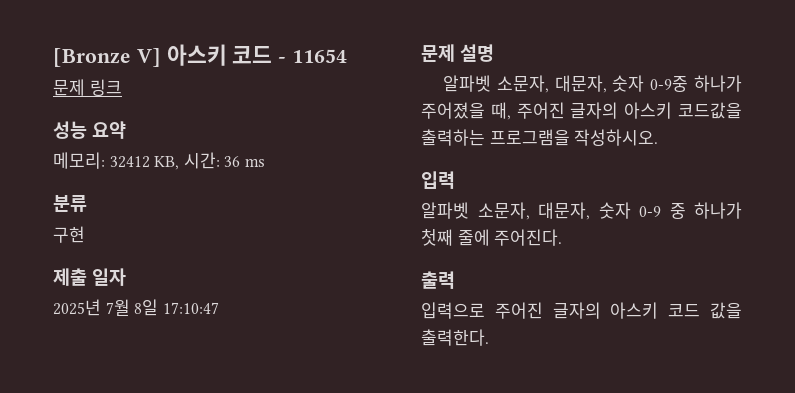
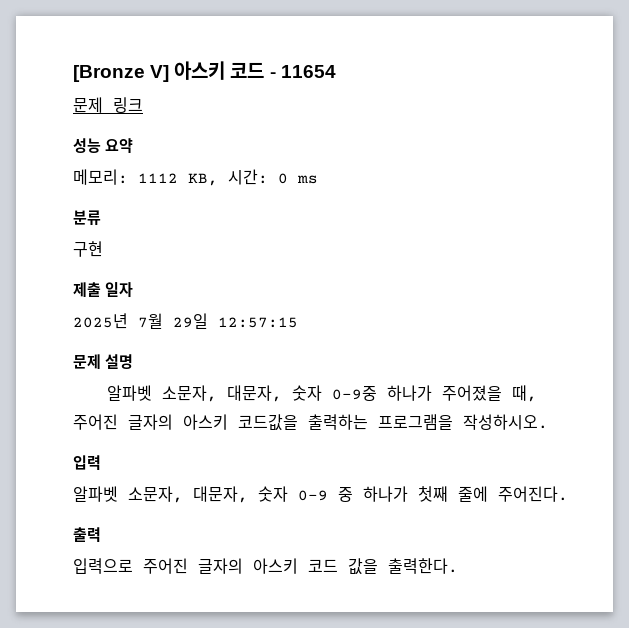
- 메모리: 32412 KB, 시간: 36 ms
+ 메모리: 1112 KB, 시간: 0 ms
- 2025년 7월 8일 17:10:47
+ 2025년 7월 29일 12:57:15

